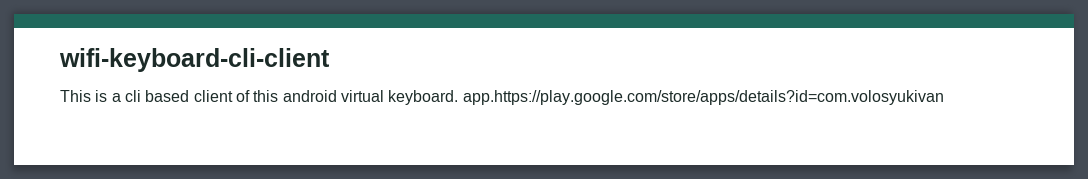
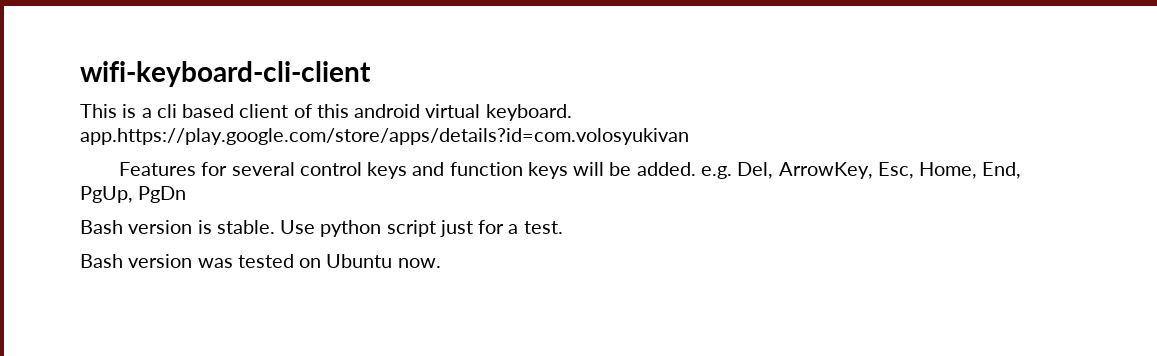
+ Features for several control keys and function keys will be added. e.g. Del, ArrowKey, Esc, Home, End, PgUp, PgDn
+ Bash version is stable. Use python script just for a test.
+ Bash version was tested on Ubuntu now.

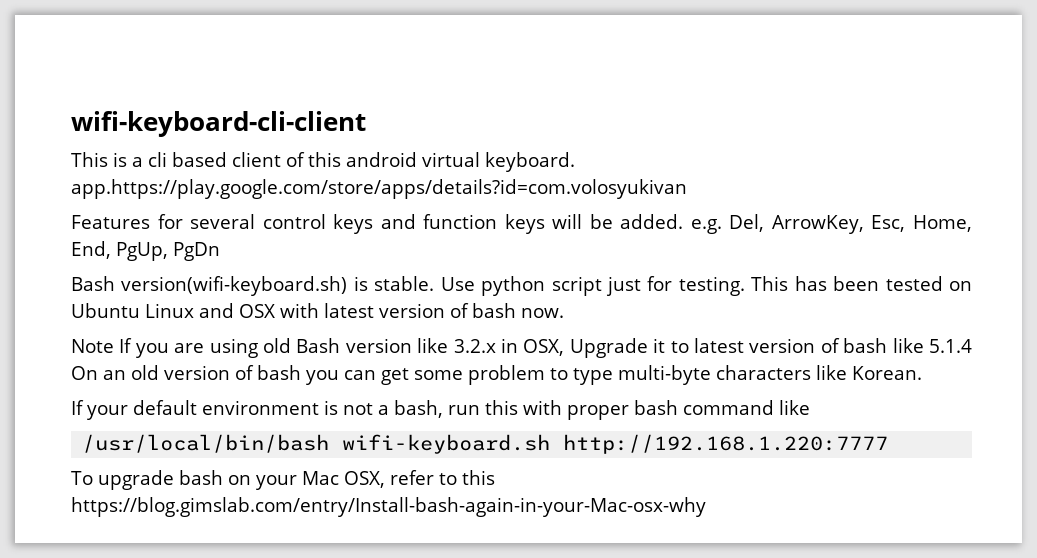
- Bash version is stable.
+ Bash version(wifi-keyboard.sh) is stable.
- Use python script just for a test.
- Bash version was tested on Ubuntu now.
+ Use python script just for testing. This has been tested on Ubuntu Linux and OSX with latest version of bash now.
+ Note If you are using old Bash version like 3.2.x in OSX, Upgrade it to latest version of bash like 5.1.4 On an old version of bash you can get some problem to type multi-byte characters like Korean.
+ If your default environment is not a bash, run this with proper bash command like
+ /usr/local/bin/bash wifi-keyboard.sh http://192.168.1.220:7777
+ To upgrade bash on your Mac OSX, refer to this https://blog.gimslab.com/entry/Install-bash-again-in-your-Mac-osx-why

